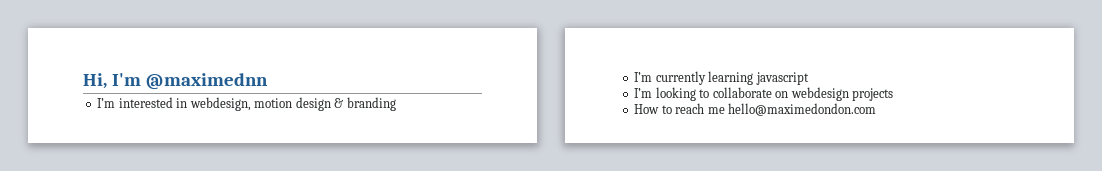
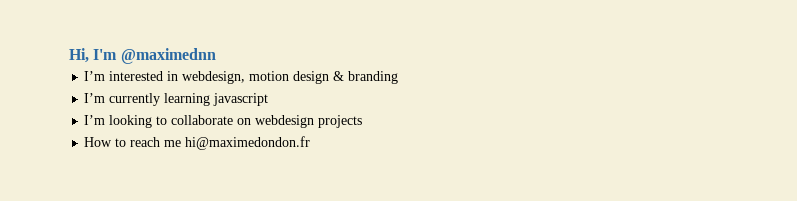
- How to reach me hello@maximedondon.com
+ How to reach me hi@maximedondon.fr

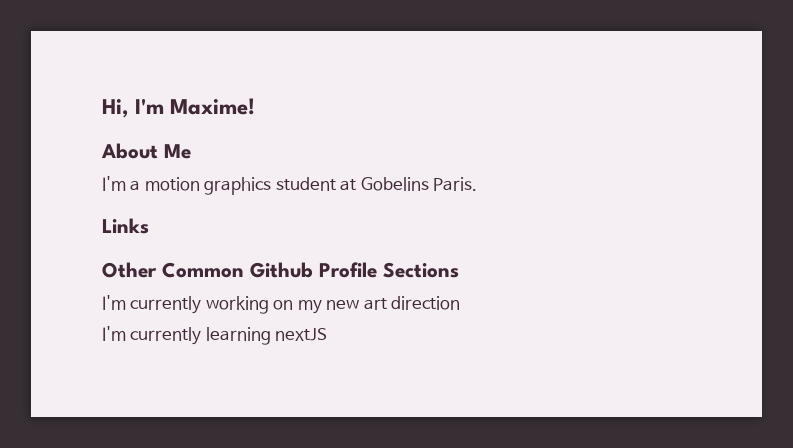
- Hi, I'm @maximednn
- I’m interested in webdesign, motion design & branding
- I’m currently learning javascript
- I’m looking to collaborate on webdesign projects
- How to reach me hi@maximedondon.fr
+ Hi, I'm Maxime!
+ About Me
+ I'm a motion graphics student at Gobelins Paris.
+ Links
+ Other Common Github Profile Sections
+ I'm currently working on my new art direction
+ I'm currently learning nextJS

